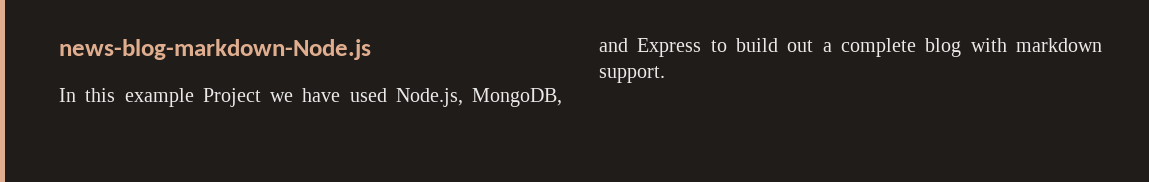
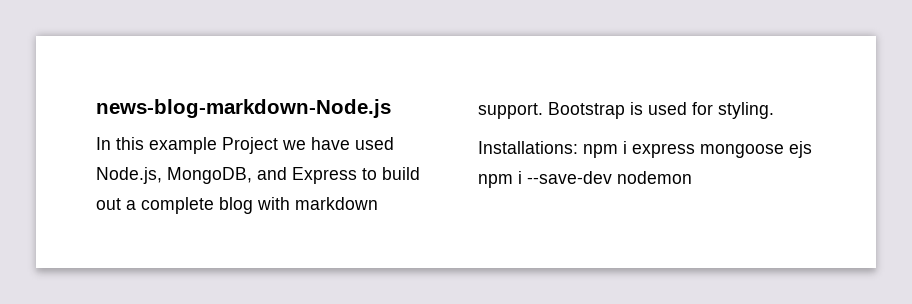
+ Bootstrap is used for styling.
+ Installations: npm i express mongoose ejs npm i --save-dev nodemon

